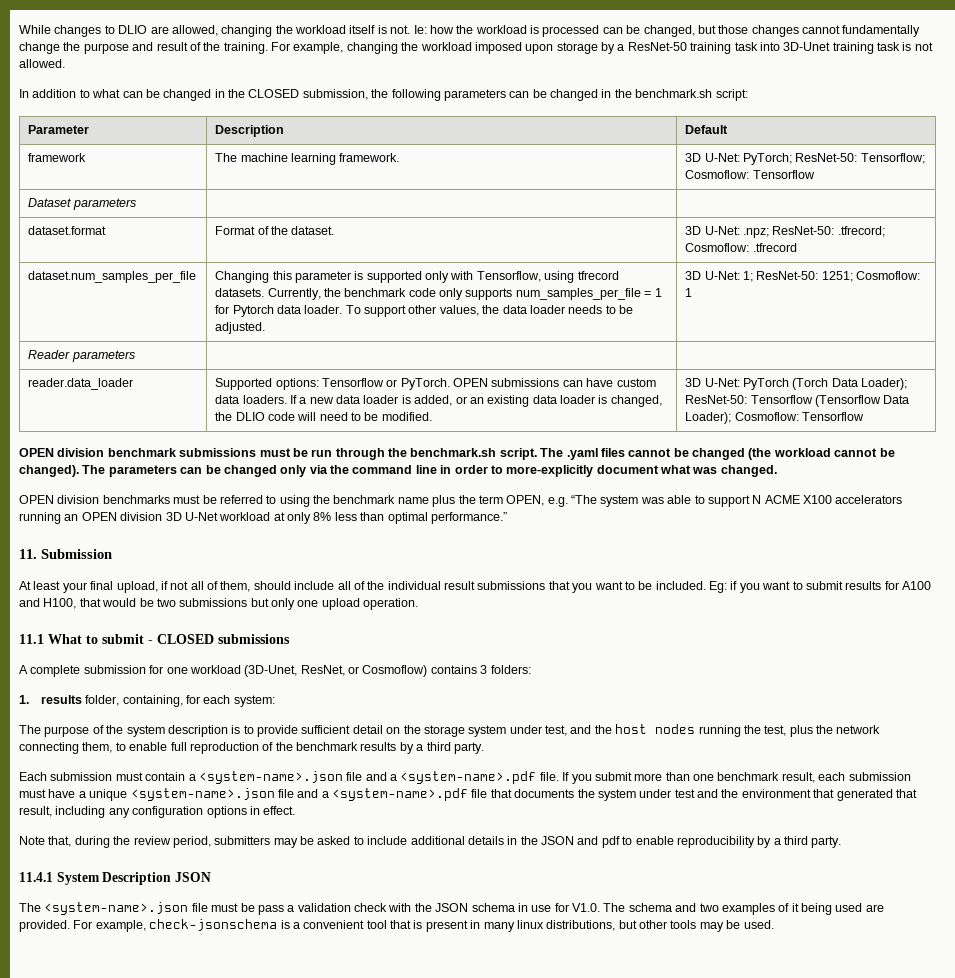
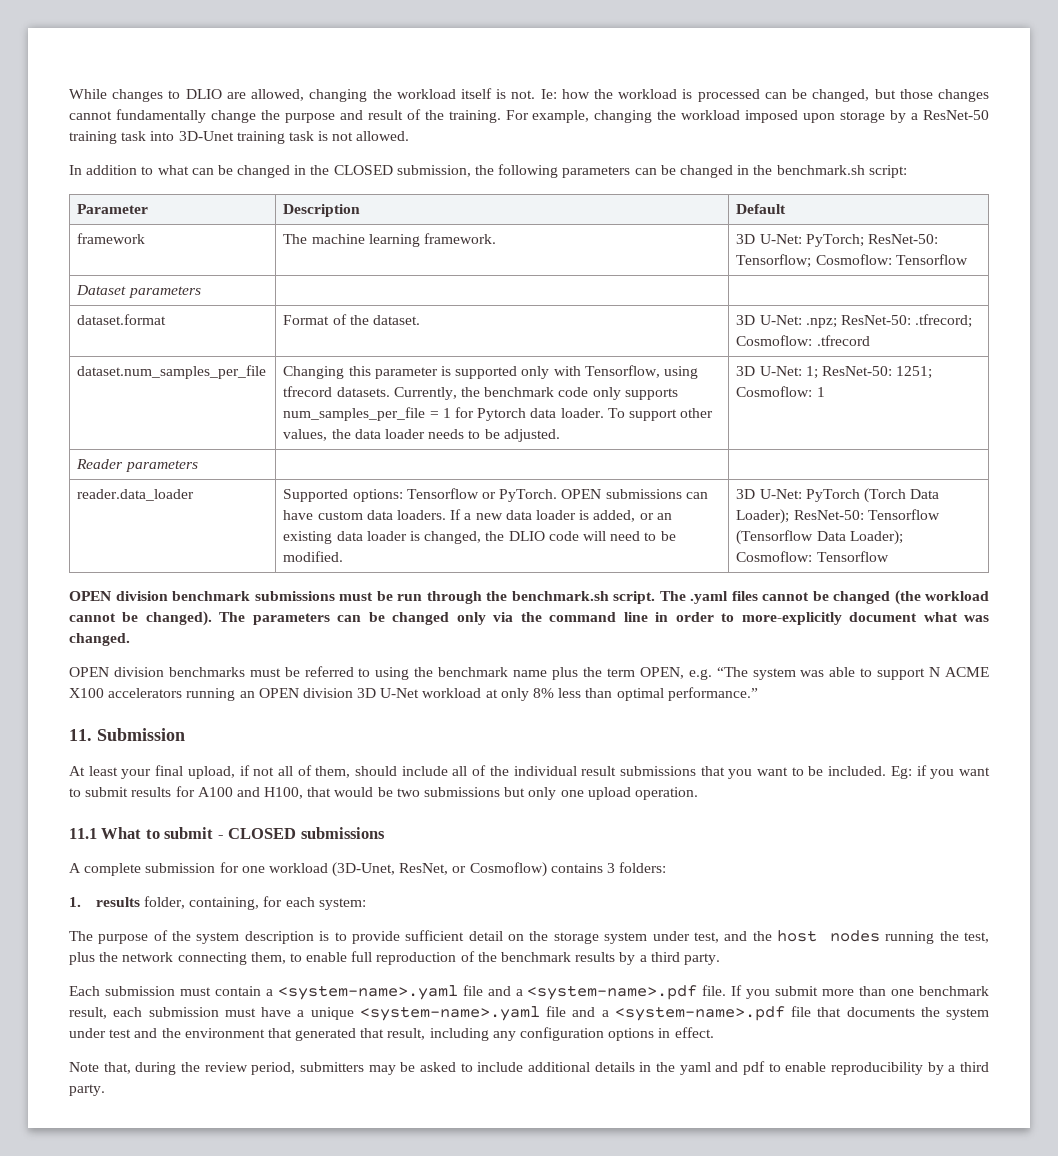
- Each submission must contain a <system-name>.json file and a <system-name>.pdf file.
+ Each submission must contain a <system-name>.yaml file and a <system-name>.pdf file.
- If you submit more than one benchmark result, each submission must have a unique <system-name>.json file and a <system-name>.pdf file that documents the system under test and the environment that generated that result, including any configuration options in effect.
+ If you submit more than one benchmark result, each submission must have a unique <system-name>.yaml file and a <system-name>.pdf file that documents the system under test and the environment that generated that result, including any configuration options in effect.
- Note that, during the review period, submitters may be asked to include additional details in the JSON and pdf to enable reproducibility by a third party.
+ Note that, during the review period, submitters may be asked to include additional details in the yaml and pdf to enable reproducibility by a third party.
- 11.4.1 System Description JSON
- The <system-name>.json file must be pass a validation check with the JSON schema in use for V1.0. The schema and two examples of it being used are provided. For example, check-jsonschema is a convenient tool that is present in many linux distributions, but other tools may be used.

